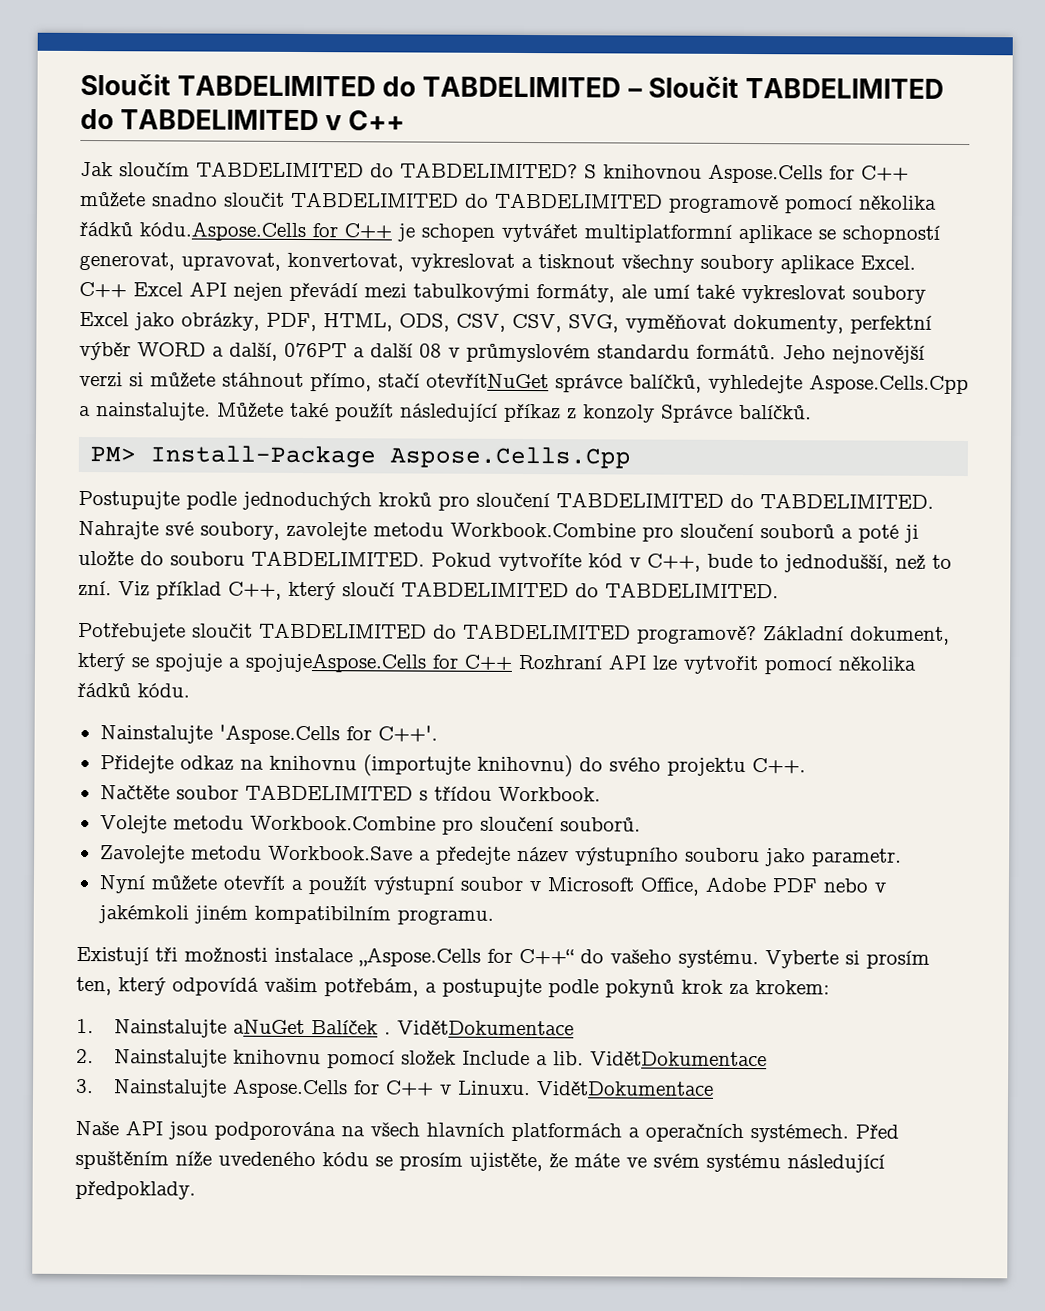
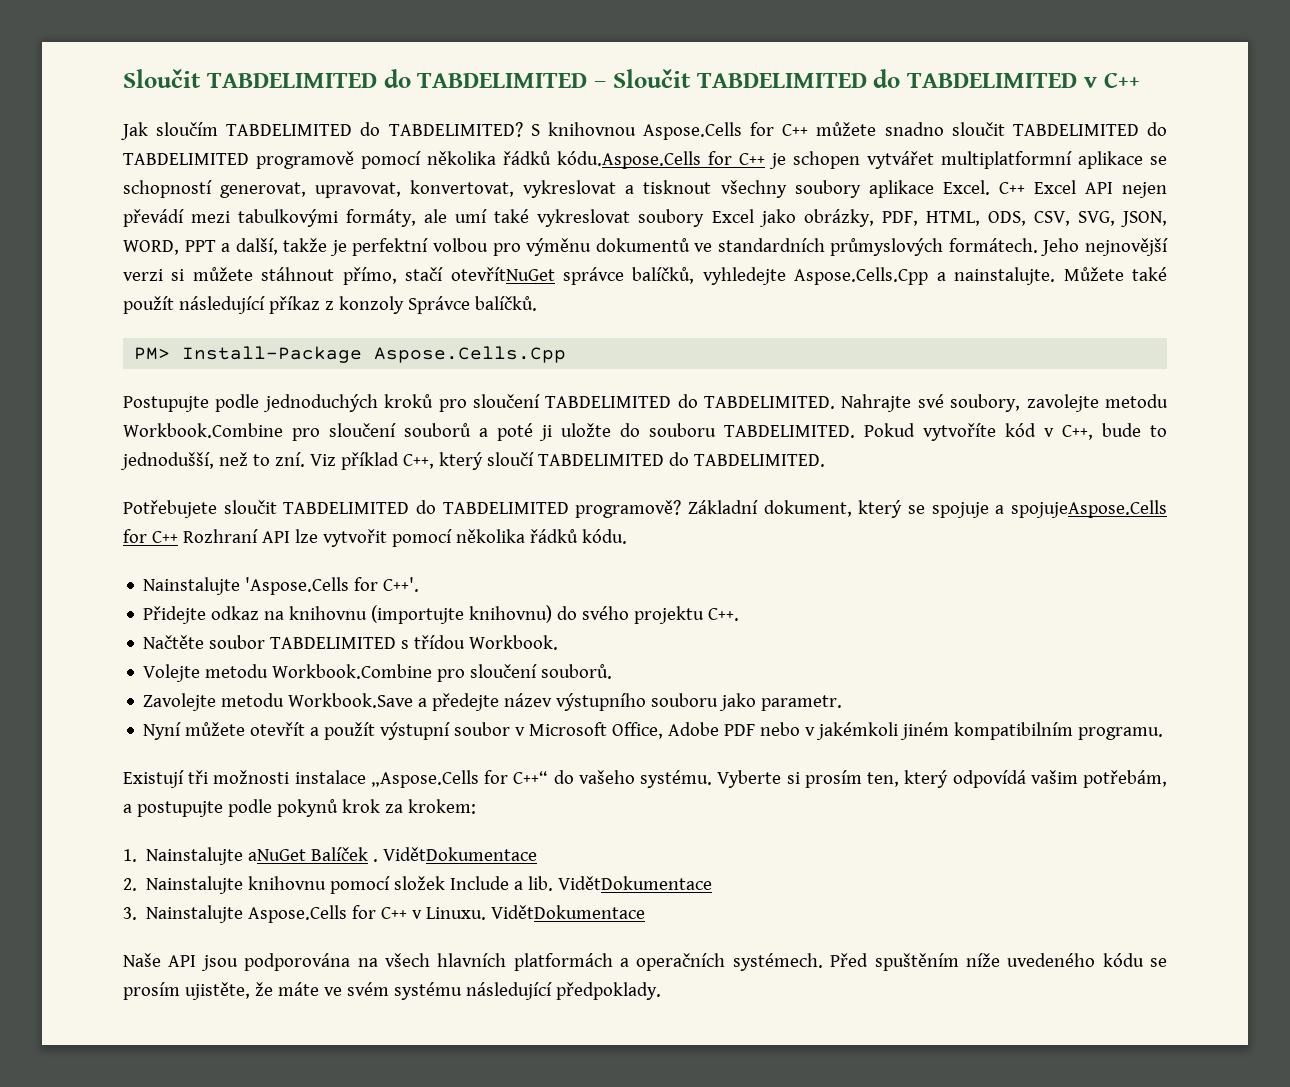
- C++ Excel API nejen převádí mezi tabulkovými formáty, ale umí také vykreslovat soubory Excel jako obrázky, PDF, HTML, ODS, CSV, CSV, SVG, vyměňovat dokumenty, perfektní výběr WORD a další, 076PT a další 08 v průmyslovém standardu formátů.
+ C++ Excel API nejen převádí mezi tabulkovými formáty, ale umí také vykreslovat soubory Excel jako obrázky, PDF, HTML, ODS, CSV, SVG, JSON, WORD, PPT a další, takže je perfektní volbou pro výměnu dokumentů ve standardních průmyslových formátech.

